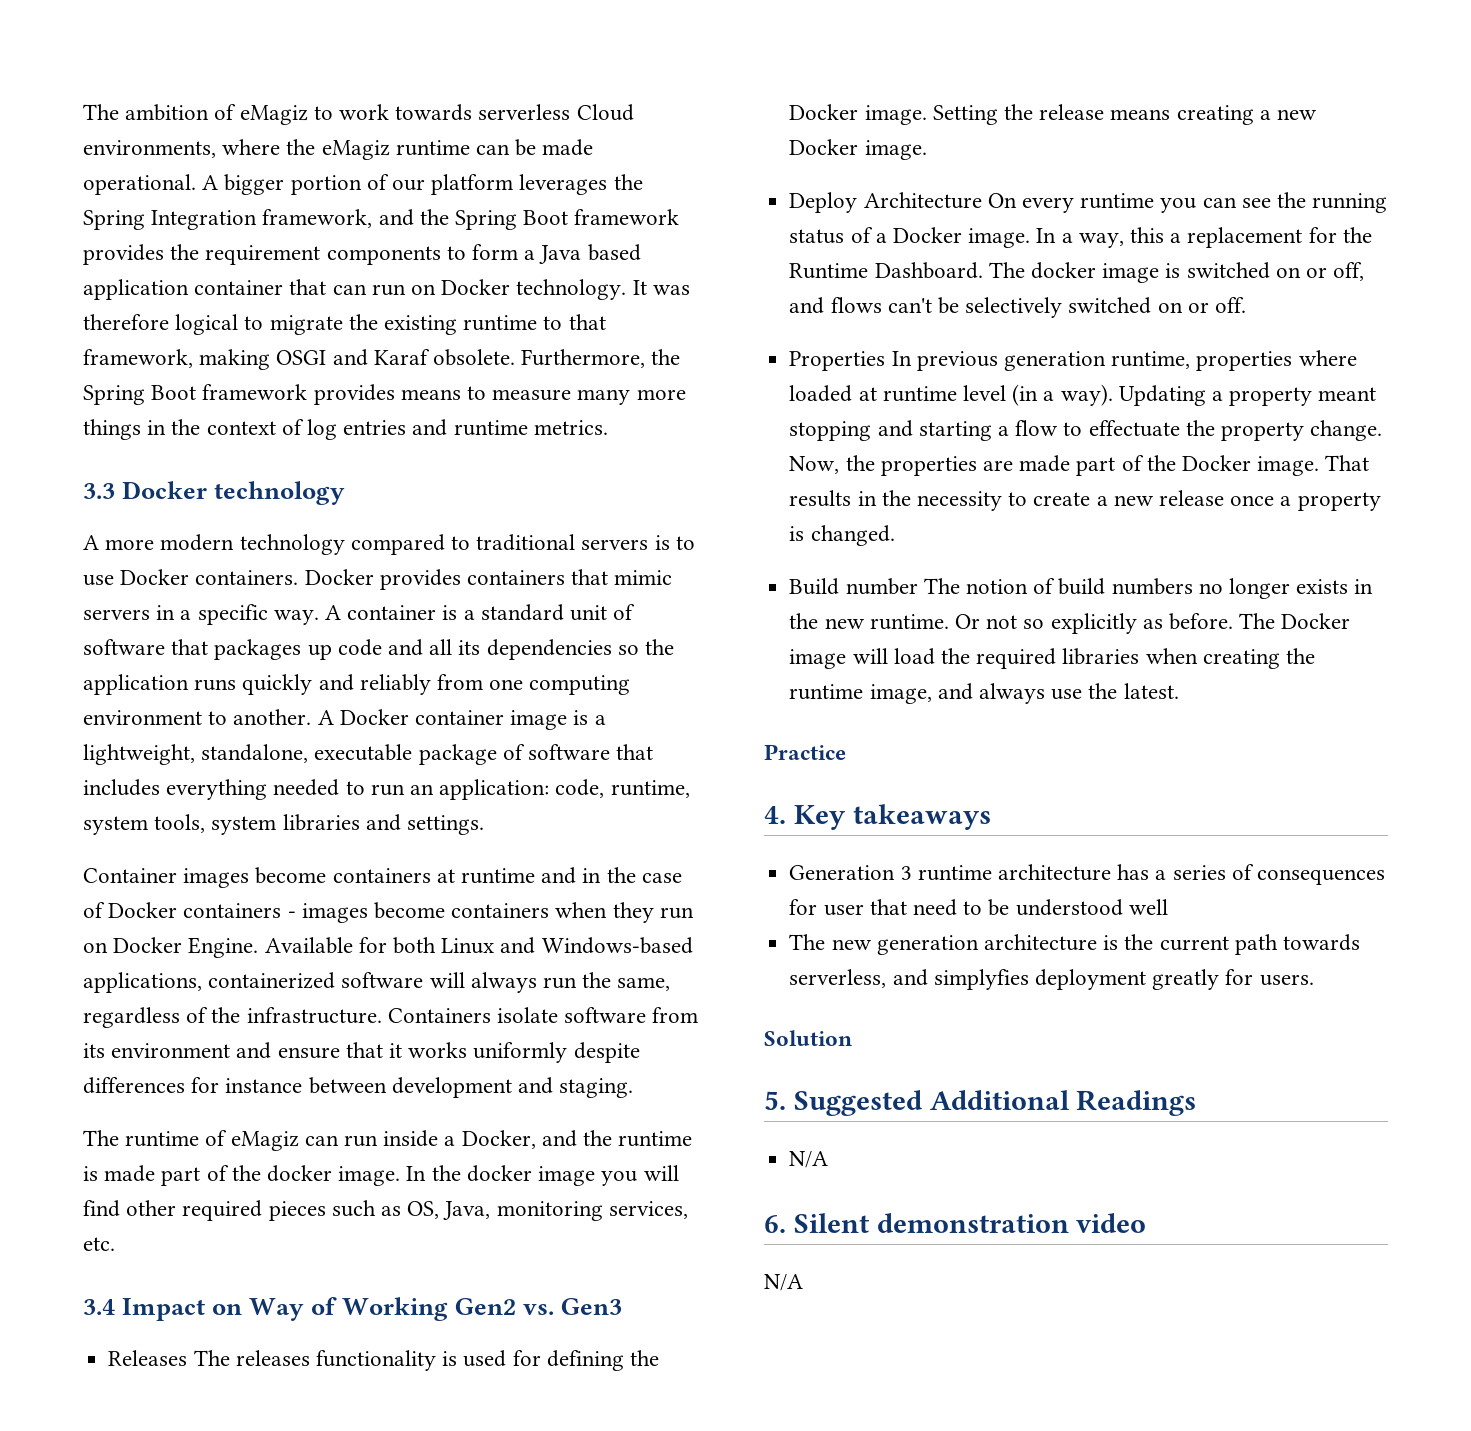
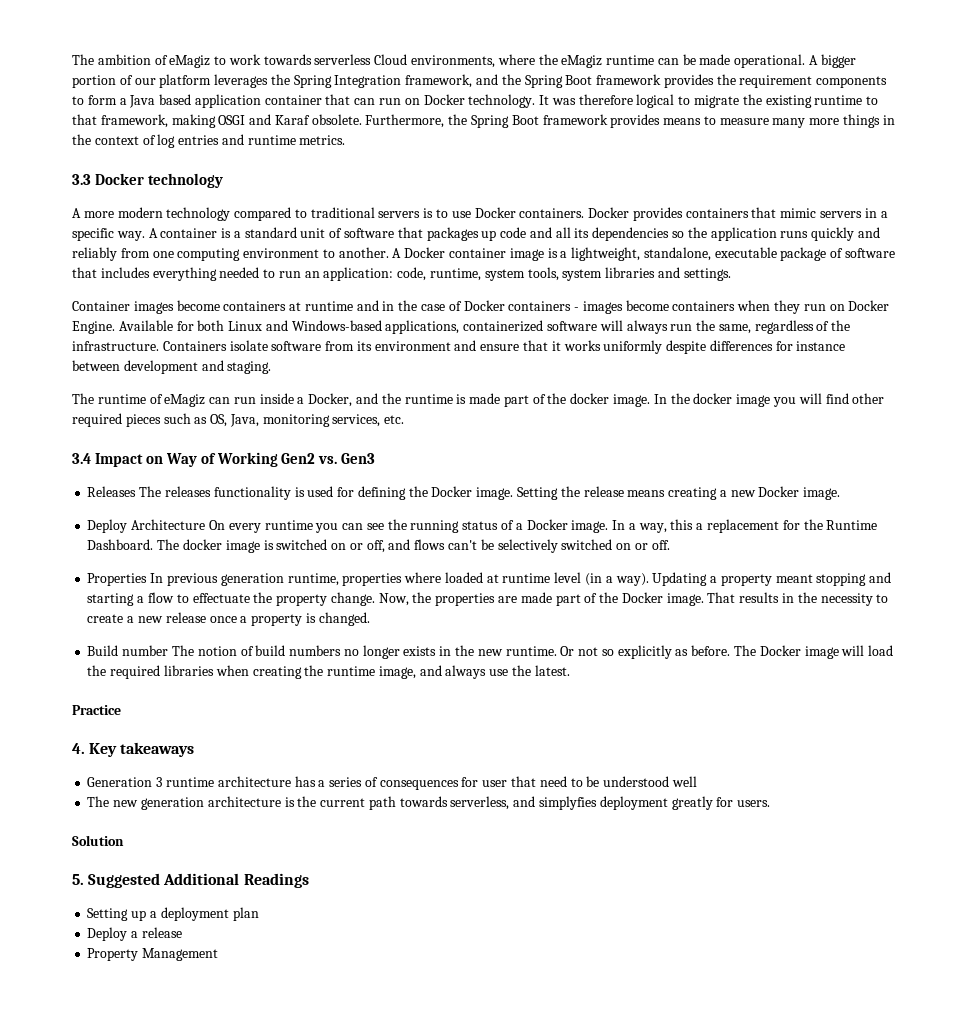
  5. Suggested Additional Readings
- N/A
- 6. Silent demonstration video
- N/A
+ Setting up a deployment plan
+ Deploy a release
+ Property Management

